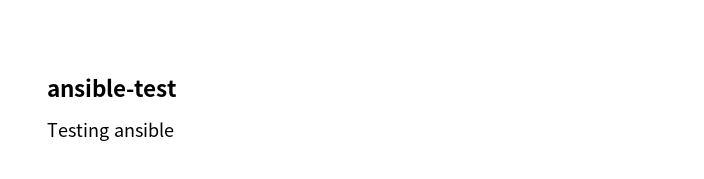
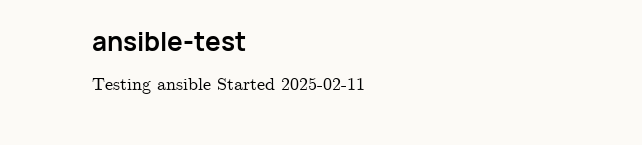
- Testing ansible
+ Testing ansible Started 2025-02-11

